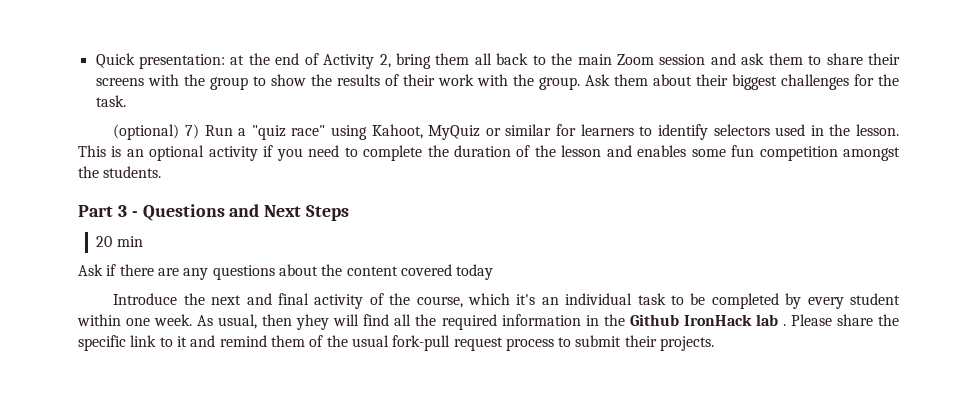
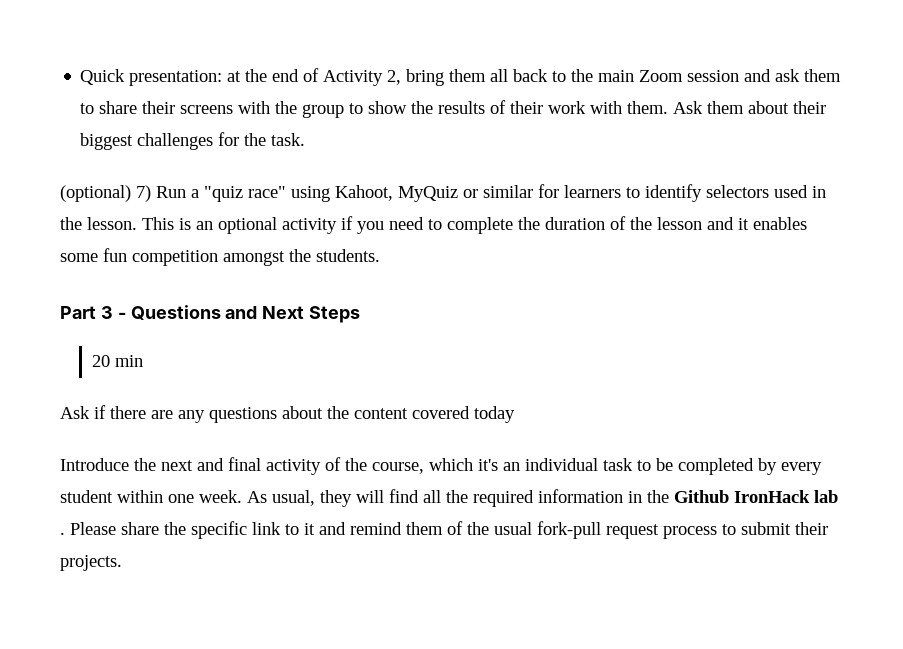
- Quick presentation: at the end of Activity 2, bring them all back to the main Zoom session and ask them to share their screens with the group to show the results of their work with the group.
+ Quick presentation: at the end of Activity 2, bring them all back to the main Zoom session and ask them to share their screens with the group to show the results of their work with them.
- This is an optional activity if you need to complete the duration of the lesson and enables some fun competition amongst the students.
+ This is an optional activity if you need to complete the duration of the lesson and it enables some fun competition amongst the students.
- As usual, then yhey will find all the required information in the Github IronHack lab .
+ As usual, they will find all the required information in the Github IronHack lab .

